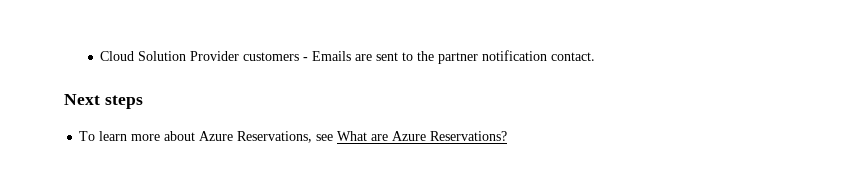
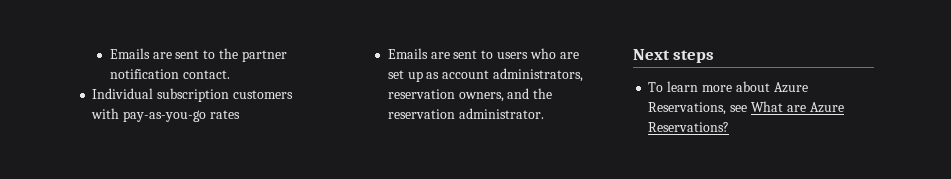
- Cloud Solution Provider customers - Emails are sent to the partner notification contact.
+ Emails are sent to the partner notification contact.
+ Individual subscription customers with pay-as-you-go rates
+ Emails are sent to users who are set up as account administrators, reservation owners, and the reservation administrator.

